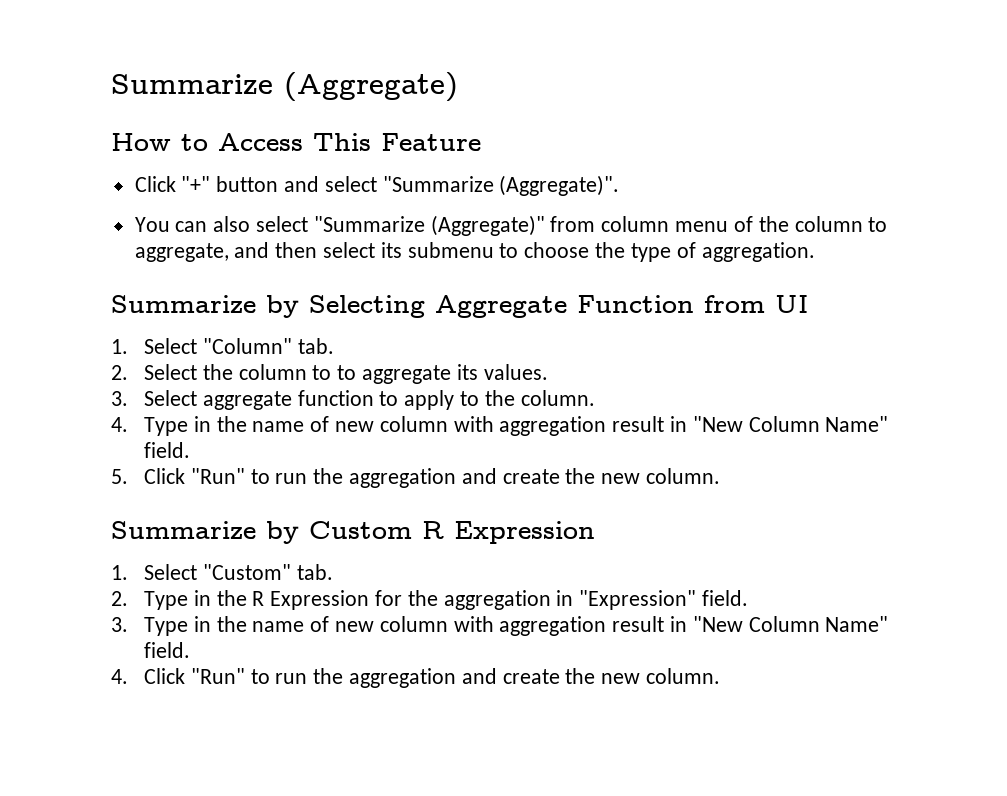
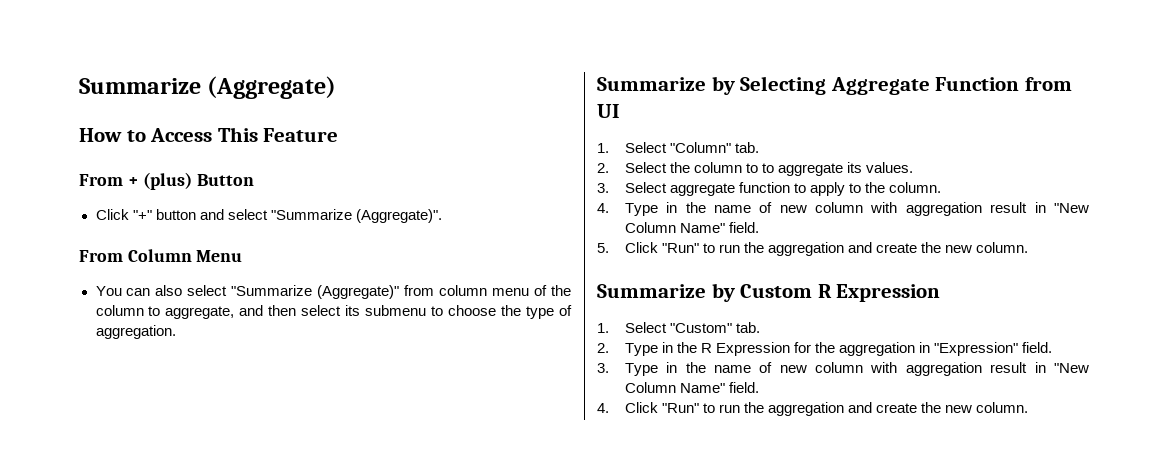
+ From + (plus) Button
+ From Column Menu

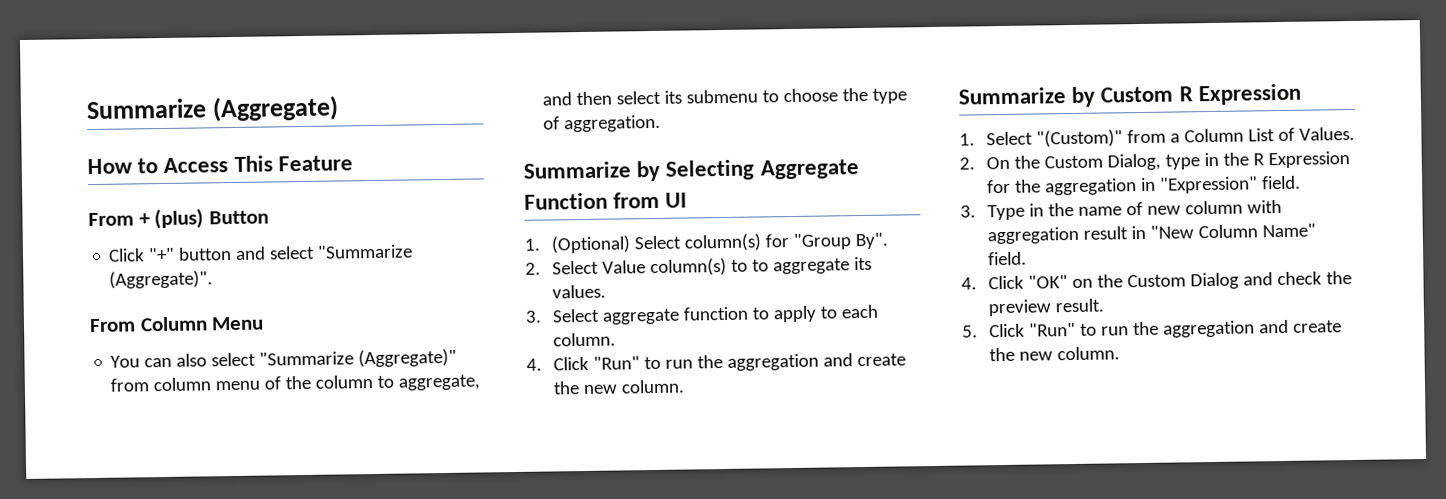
- 1. Select "Column" tab.
+ 1. (Optional) Select column(s) for "Group By".
- 2. Select the column to to aggregate its values.
+ 2. Select Value column(s) to to aggregate its values.
- 3. Select aggregate function to apply to the column.
+ 3. Select aggregate function to apply to each column.
- 4. Type in the name of new column with aggregation result in "New Column Name" field.
- 5. Click "Run" to run the aggregation and create the new column.
+ 4. Click "Run" to run the aggregation and create the new column.
- 1. Select "Custom" tab.
- 2. Type in the R Expression for the aggregation in "Expression" field.
+ 1. Select "(Custom)" from a Column List of Values.
+ 2. On the Custom Dialog, type in the R Expression for the aggregation in "Expression" field.
- 4. Click "Run" to run the aggregation and create the new column.
+ 4. Click "OK" on the Custom Dialog and check the preview result.
+ 5. Click "Run" to run the aggregation and create the new column.

